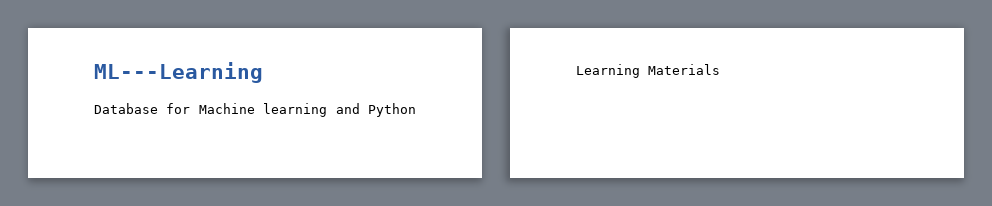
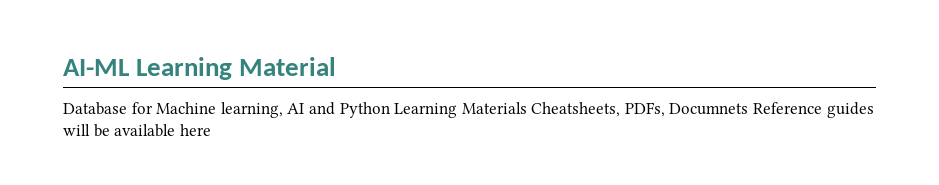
- ML---Learning
+ AI-ML Learning Material
- Database for Machine learning and Python Learning Materials
+ Database for Machine learning, AI and Python Learning Materials Cheatsheets, PDFs, Documnets Reference guides will be available here

